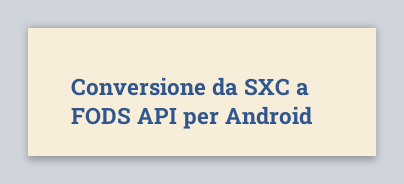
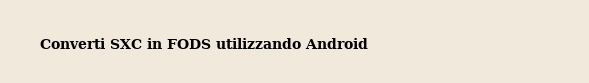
- Conversione da SXC a FODS API per Android
+ Converti SXC in FODS utilizzando Android

